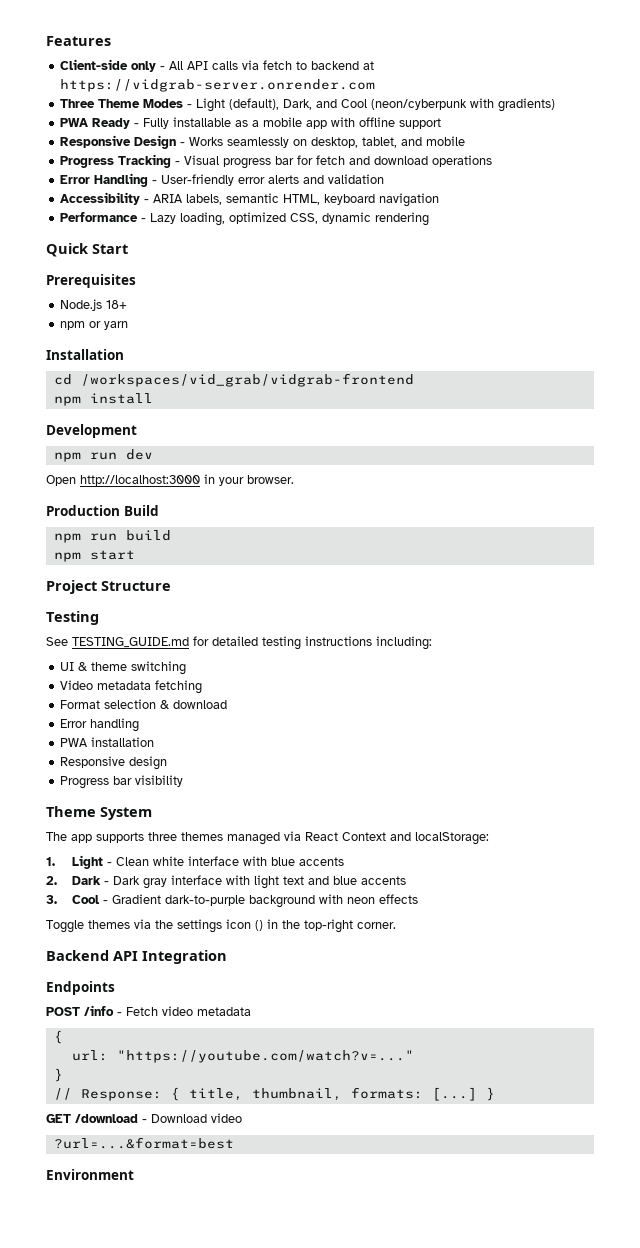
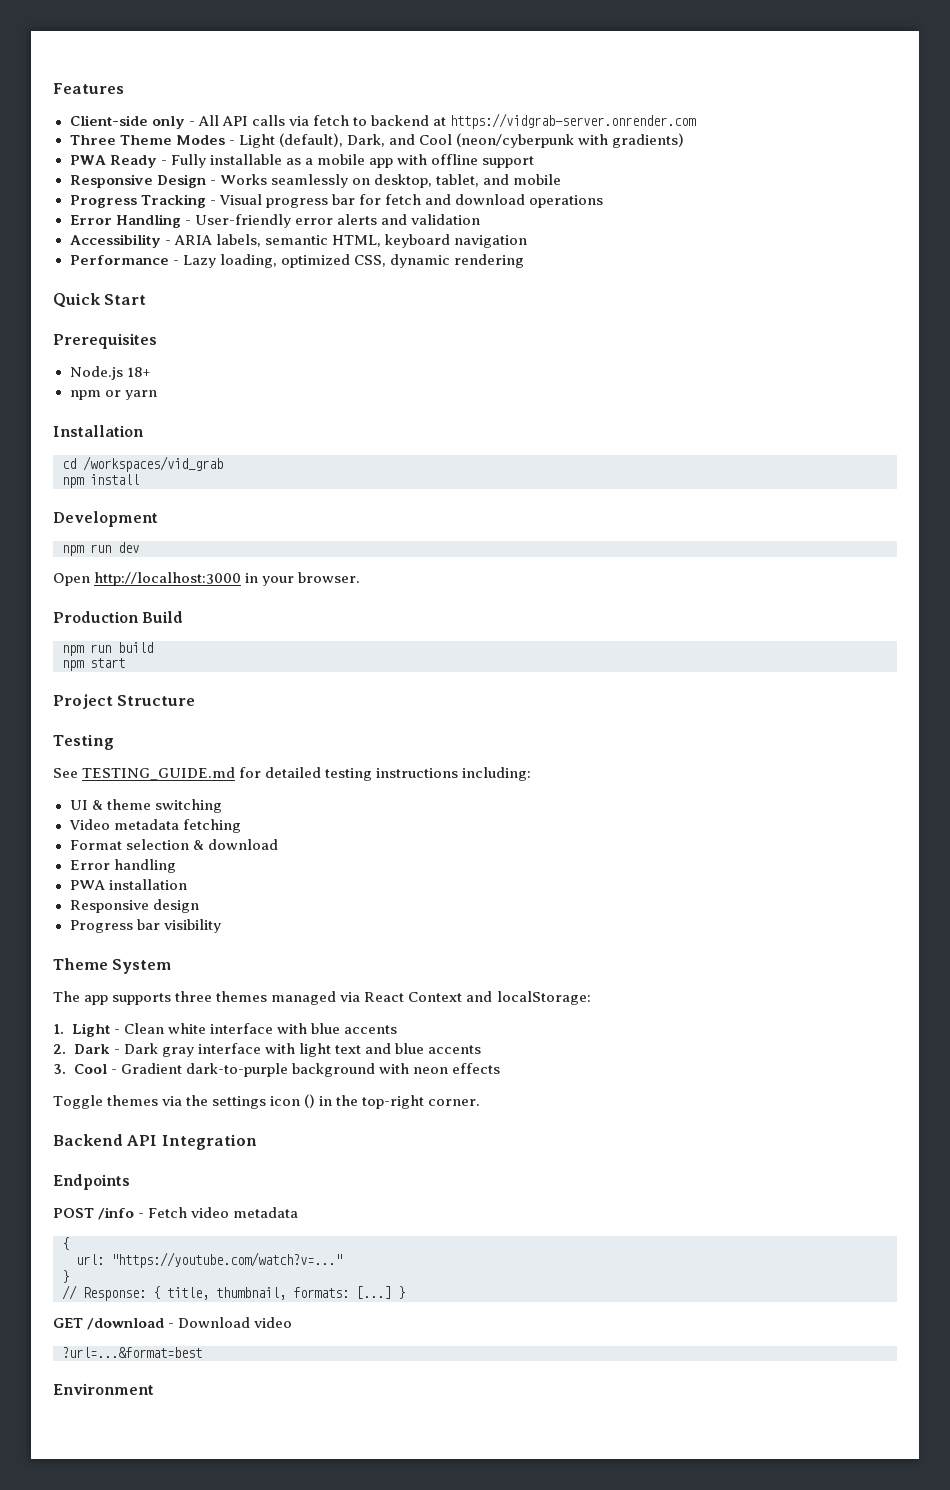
- cd /workspaces/vid_grab/vidgrab-frontend
+ cd /workspaces/vid_grab

